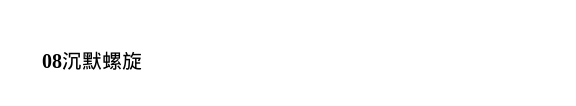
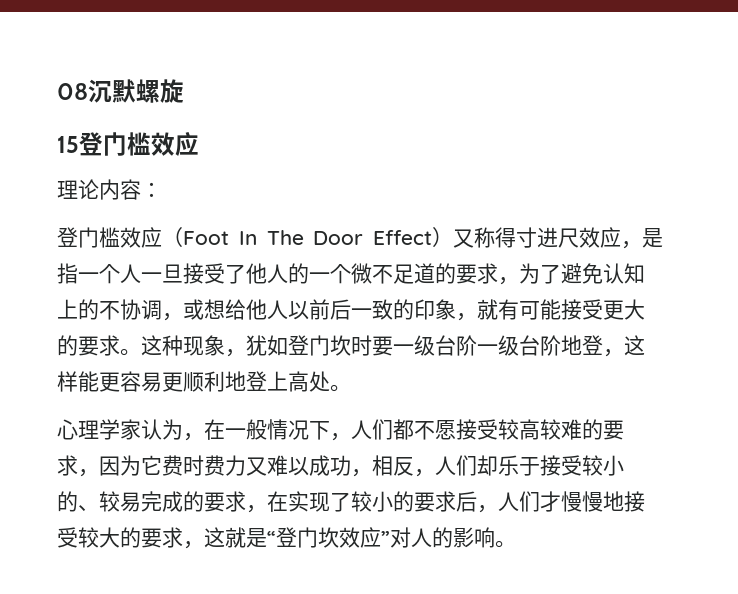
+ 15登门槛效应
+ 理论内容：
+ 登门槛效应（Foot In The Door Effect）又称得寸进尺效应，是指一个人一旦接受了他人的一个微不足道的要求，为了避免认知上的不协调，或想给他人以前后一致的印象，就有可能接受更大的要求。这种现象，犹如登门坎时要一级台阶一级台阶地登，这样能更容易更顺利地登上高处。
+ 心理学家认为，在一般情况下，人们都不愿接受较高较难的要求，因为它费时费力又难以成功，相反，人们却乐于接受较小的、较易完成的要求，在实现了较小的要求后，人们才慢慢地接受较大的要求，这就是“登门坎效应”对人的影响。

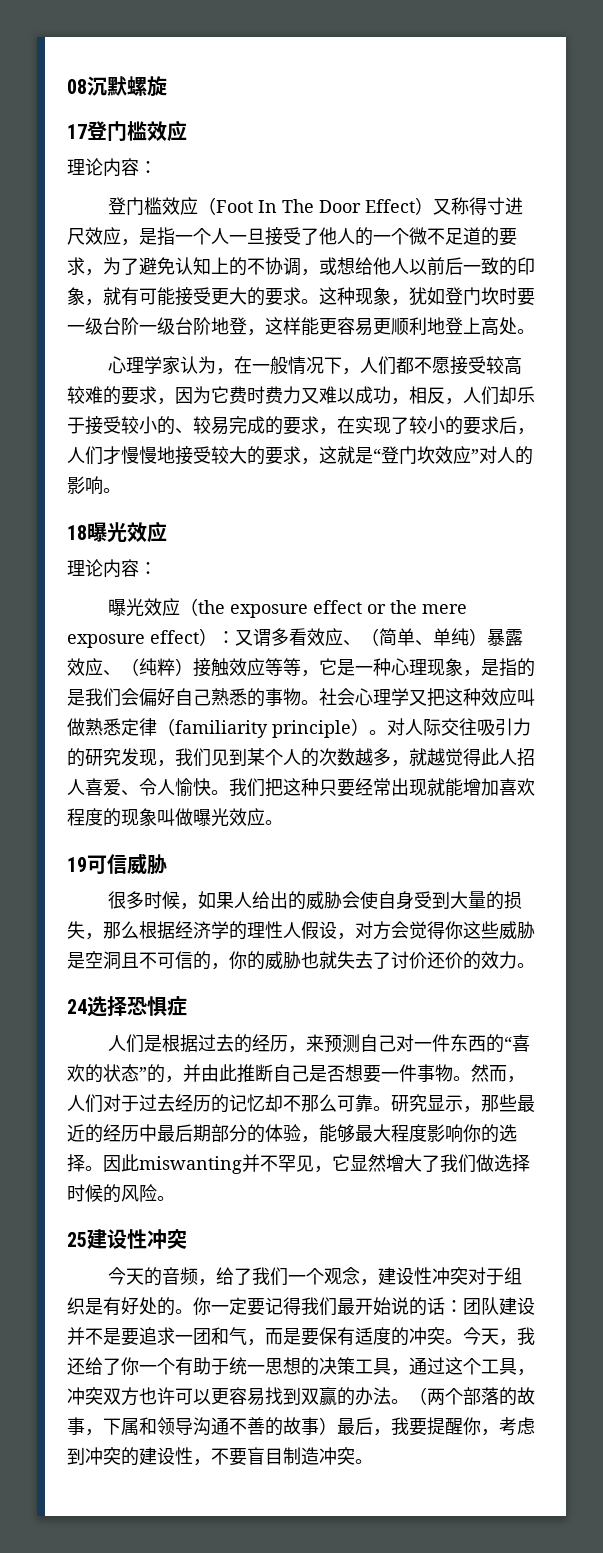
- 15登门槛效应
+ 17登门槛效应
+ 18曝光效应
+ 理论内容：
+ 曝光效应（the exposure effect or the mere exposure effect）：又谓多看效应、（简单、单纯）暴露效应、（纯粹）接触效应等等，它是一种心理现象，是指的是我们会偏好自己熟悉的事物。社会心理学又把这种效应叫做熟悉定律（familiarity principle）。对人际交往吸引力的研究发现，我们见到某个人的次数越多，就越觉得此人招人喜爱、令人愉快。我们把这种只要经常出现就能增加喜欢程度的现象叫做曝光效应。
+ 19可信威胁
+ 很多时候，如果人给出的威胁会使自身受到大量的损失，那么根据经济学的理性人假设，对方会觉得你这些威胁是空洞且不可信的，你的威胁也就失去了讨价还价的效力。
+ 24选择恐惧症
+ 人们是根据过去的经历，来预测自己对一件东西的“喜欢的状态”的，并由此推断自己是否想要一件事物。然而，人们对于过去经历的记忆却不那么可靠。研究显示，那些最近的经历中最后期部分的体验，能够最大程度影响你的选择。因此miswanting并不罕见，它显然增大了我们做选择时候的风险。
+ 25建设性冲突
+ 今天的音频，给了我们一个观念，建设性冲突对于组织是有好处的。你一定要记得我们最开始说的话：团队建设并不是要追求一团和气，而是要保有适度的冲突。今天，我还给了你一个有助于统一思想的决策工具，通过这个工具，冲突双方也许可以更容易找到双赢的办法。（两个部落的故事，下属和领导沟通不善的故事）最后，我要提醒你，考虑到冲突的建设性，不要盲目制造冲突。

